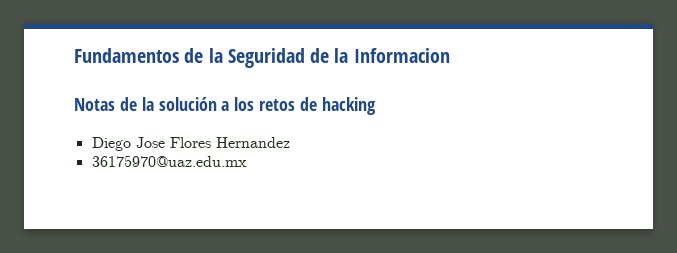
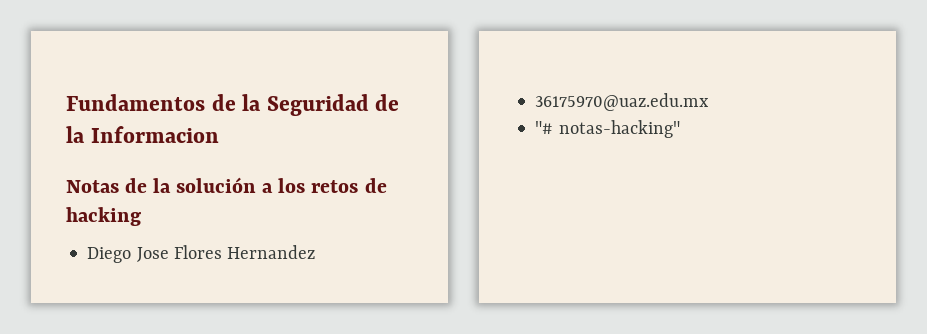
+ "# notas-hacking"

